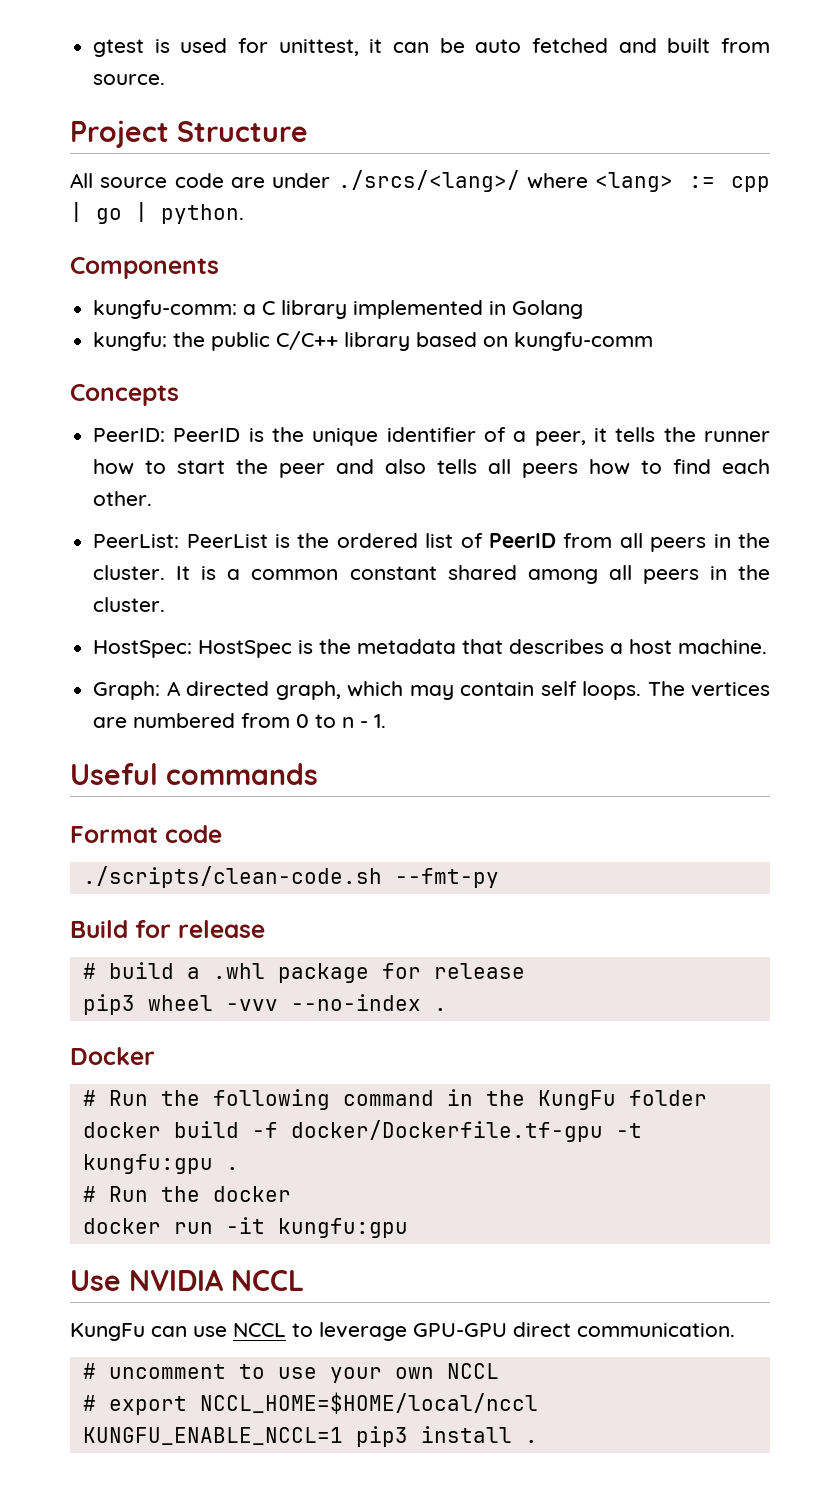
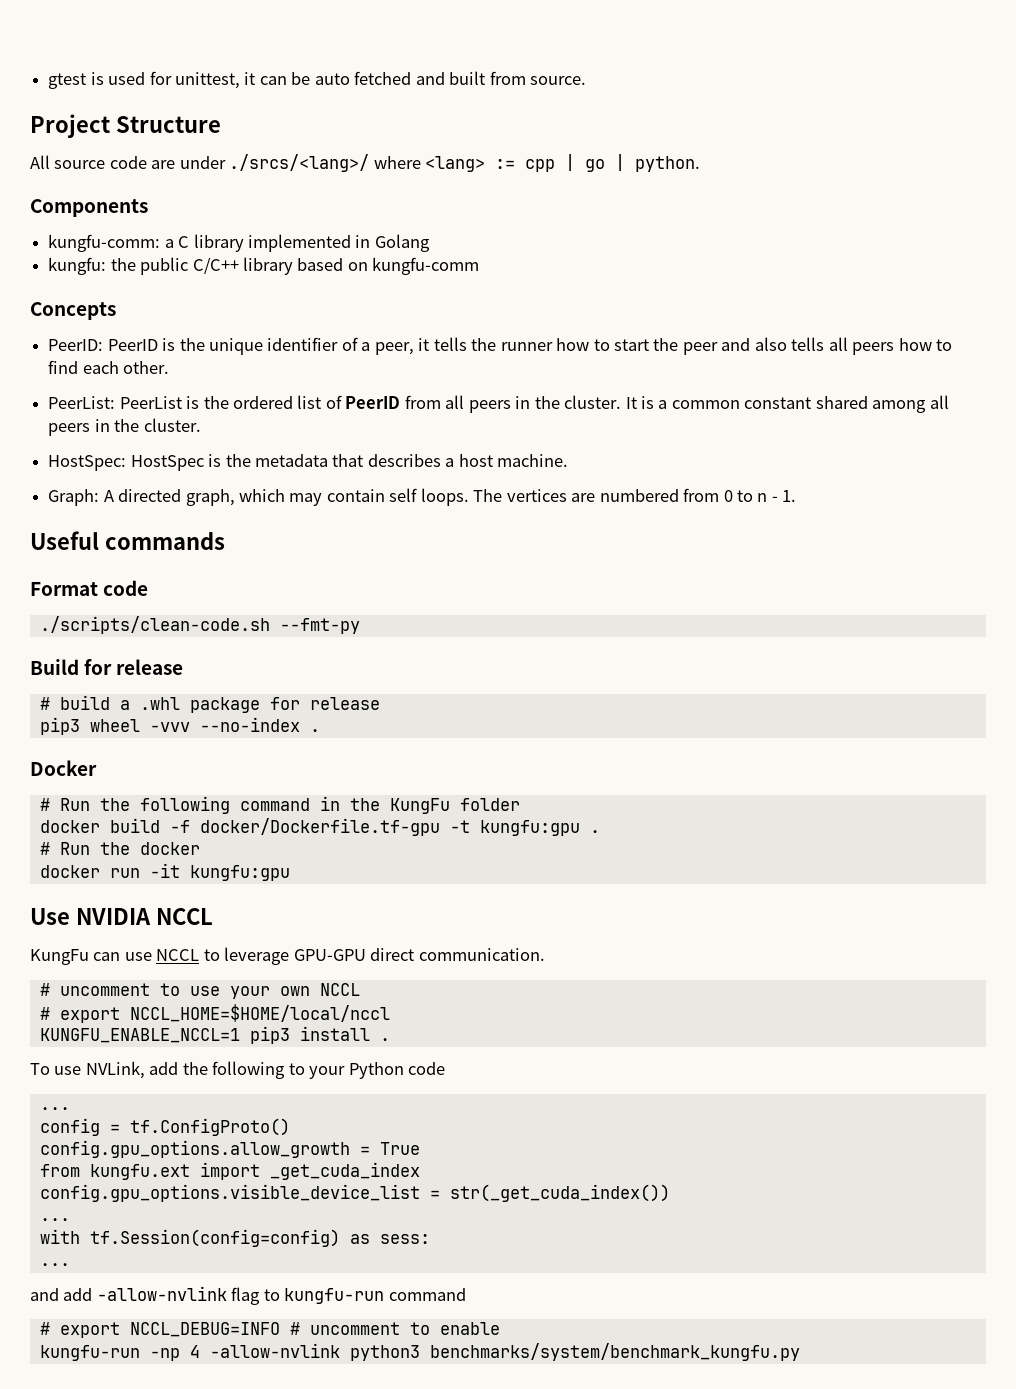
+ To use NVLink, add the following to your Python code
+ ...
+ config = tf.ConfigProto()
+ config.gpu_options.allow_growth = True
+ from kungfu.ext import _get_cuda_index
+ config.gpu_options.visible_device_list = str(_get_cuda_index())
+ ...
+ with tf.Session(config=config) as sess:
+ ...
+ and add -allow-nvlink flag to kungfu-run command
+ # export NCCL_DEBUG=INFO # uncomment to enable
+ kungfu-run -np 4 -allow-nvlink python3 benchmarks/system/benchmark_kungfu.py

